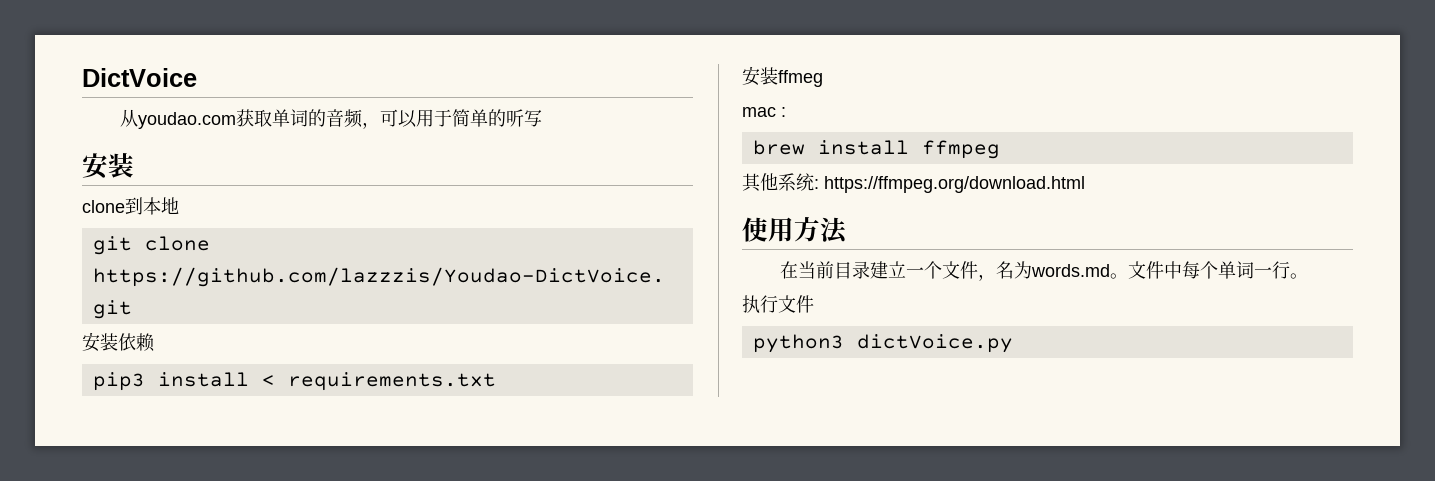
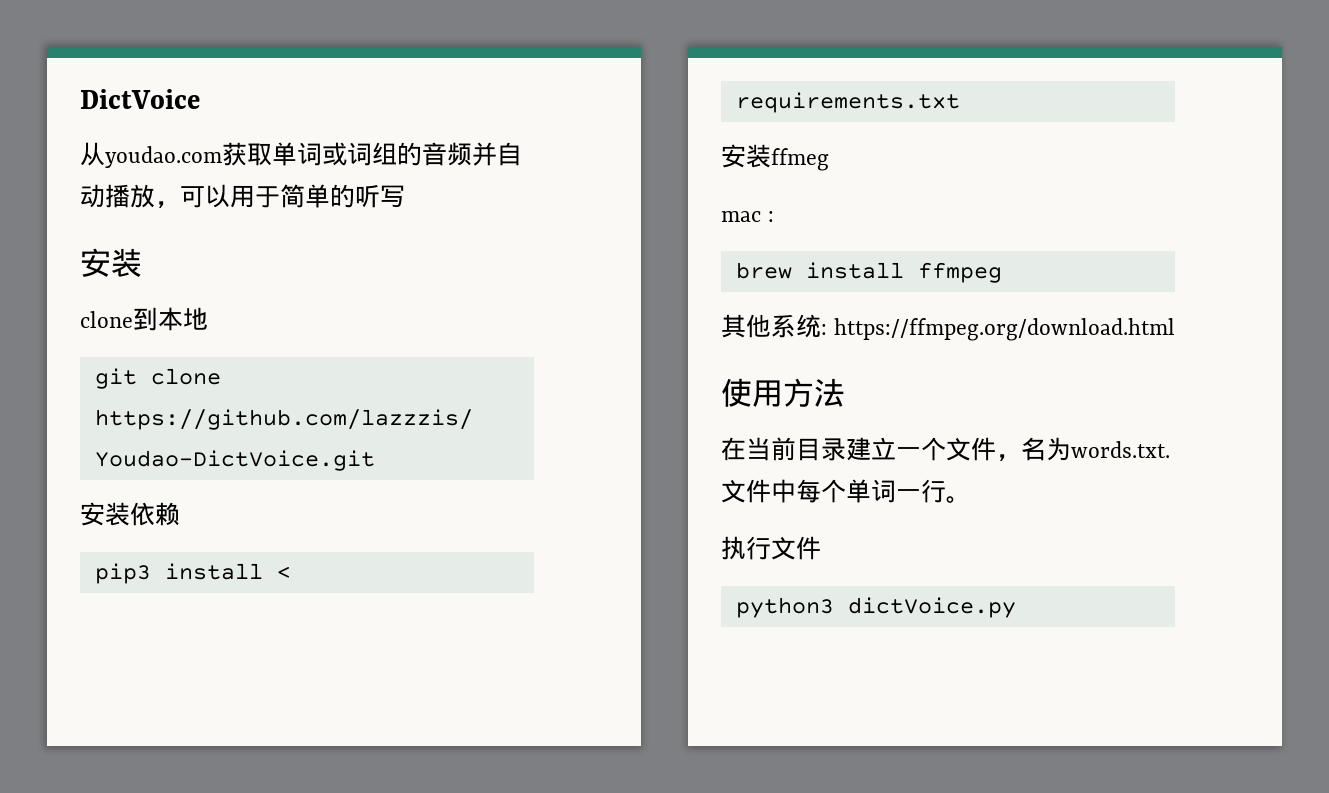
- 从youdao.com获取单词的音频，可以用于简单的听写
+ 从youdao.com获取单词或词组的音频并自动播放，可以用于简单的听写
- 在当前目录建立一个文件，名为words.md。文件中每个单词一行。
+ 在当前目录建立一个文件，名为words.txt.文件中每个单词一行。

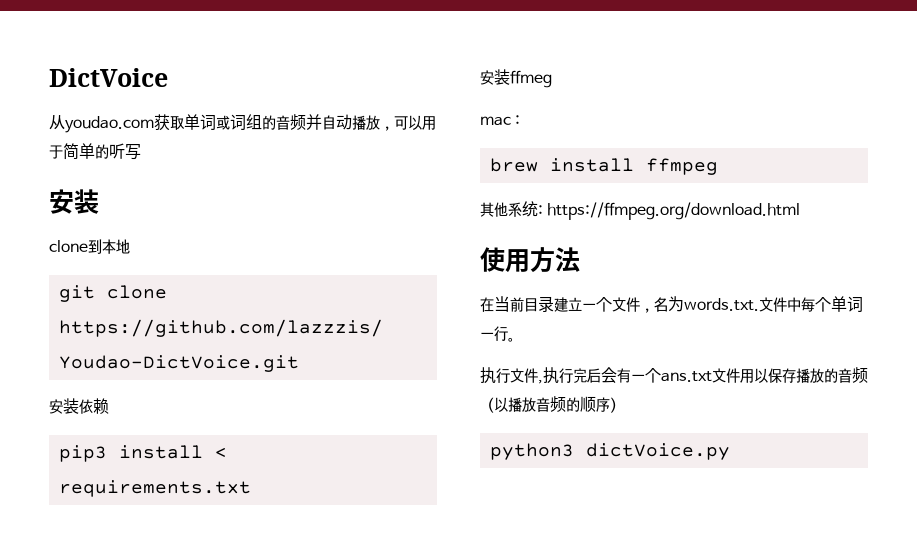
- 执行文件
+ 执行文件,执行完后会有一个ans.txt文件用以保存播放的音频（以播放音频的顺序）

